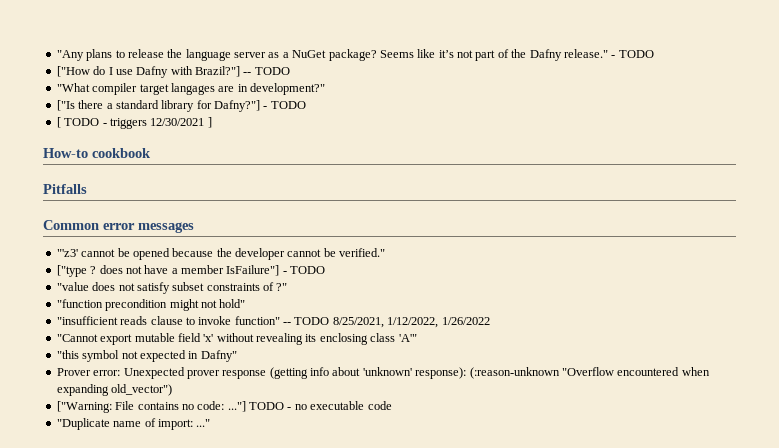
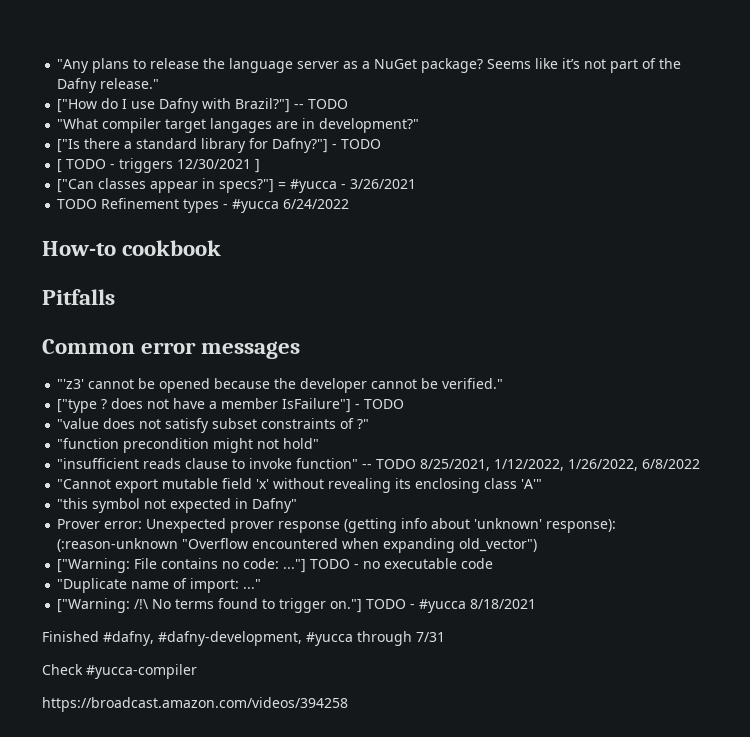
- Seems like it’s not part of the Dafny release." - TODO
+ Seems like it’s not part of the Dafny release."
+ ["Can classes appear in specs?"] = #yucca - 3/26/2021
+ TODO Refinement types - #yucca 6/24/2022
- "insufficient reads clause to invoke function" -- TODO 8/25/2021, 1/12/2022, 1/26/2022
+ "insufficient reads clause to invoke function" -- TODO 8/25/2021, 1/12/2022, 1/26/2022, 6/8/2022
+ ["Warning: /!\ No terms found to trigger on."] TODO - #yucca 8/18/2021
+ Finished #dafny, #dafny-development, #yucca through 7/31
+ Check #yucca-compiler
+ https://broadcast.amazon.com/videos/394258

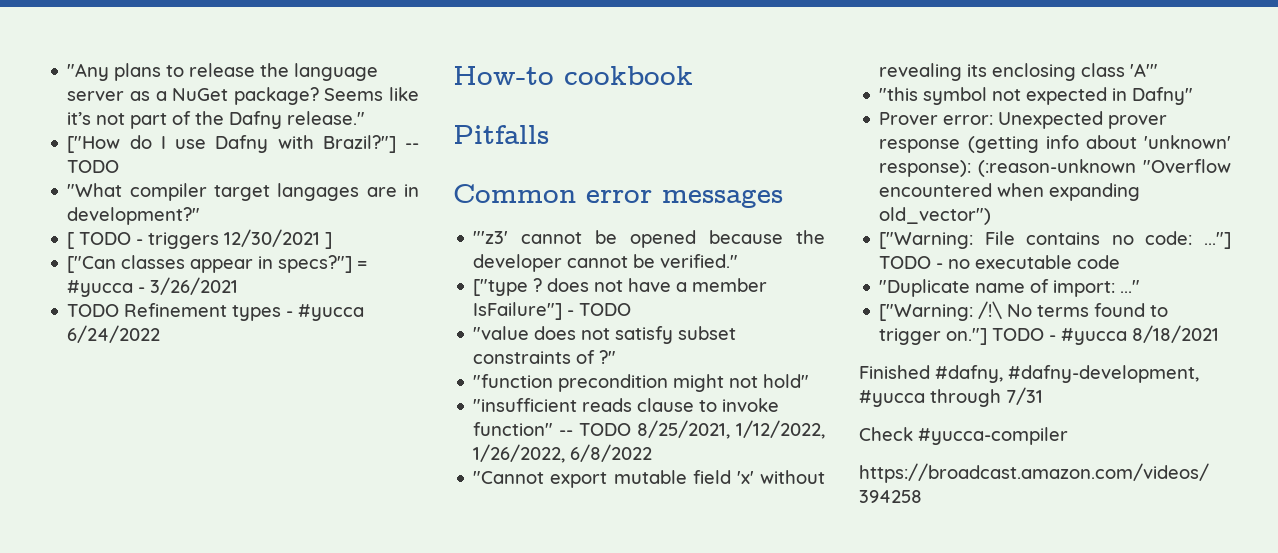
- ["Is there a standard library for Dafny?"] - TODO

